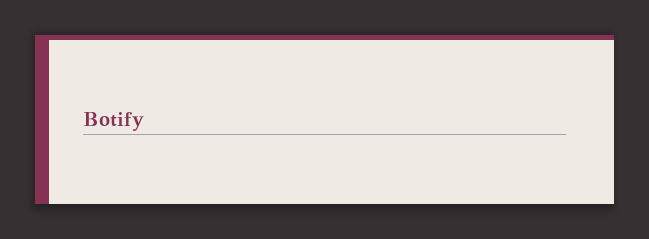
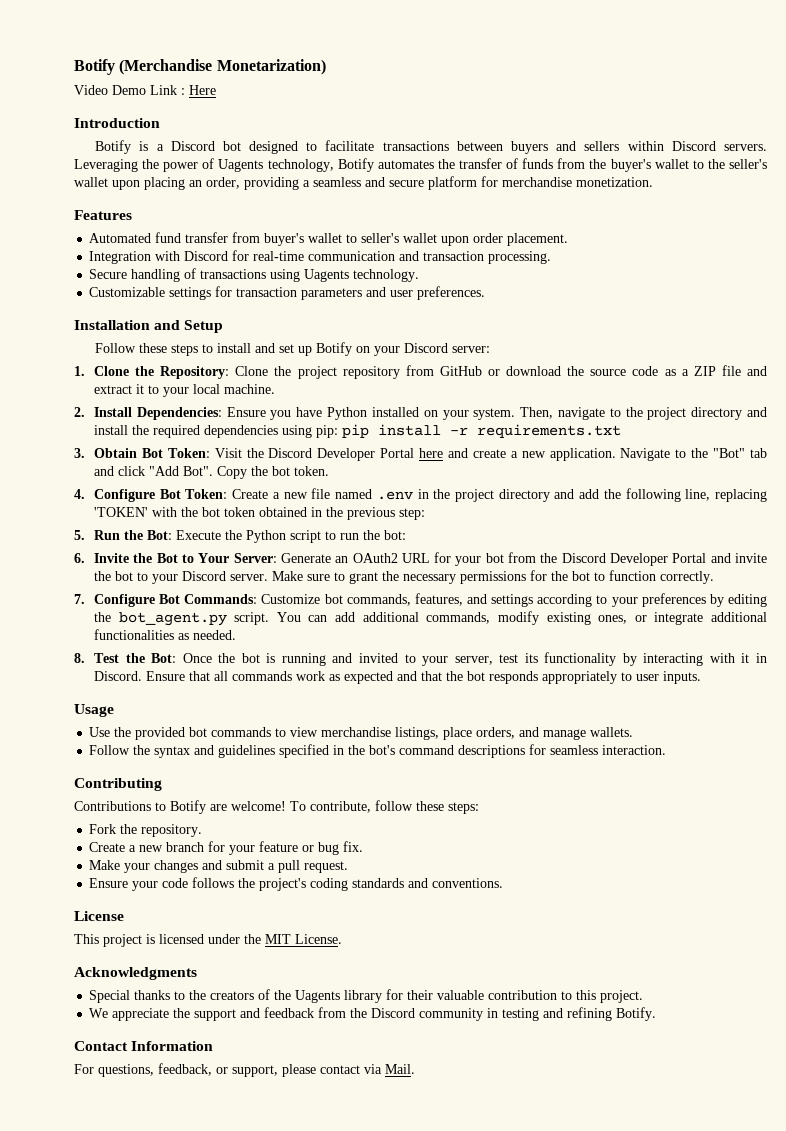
- Botify
+ Botify (Merchandise Monetarization)
+ Video Demo Link : Here
+ Introduction
+ Botify is a Discord bot designed to facilitate transactions between buyers and sellers within Discord servers. Leveraging the power of Uagents technology, Botify automates the transfer of funds from the buyer's wallet to the seller's wallet upon placing an order, providing a seamless and secure platform for merchandise monetization.
+ Features
+ Automated fund transfer from buyer's wallet to seller's wallet upon order placement.
+ Integration with Discord for real-time communication and transaction processing.
+ Secure handling of transactions using Uagents technology.
+ Customizable settings for transaction parameters and user preferences.
+ Installation and Setup
+ Follow these steps to install and set up Botify on your Discord server:
+ 1. Clone the Repository: Clone the project repository from GitHub or download the source code as a ZIP file and extract it to your local machine.
+ 2. Install Dependencies: Ensure you have Python installed on your system. Then, navigate to the project directory and install the required dependencies using pip: pip install -r requirements.txt
+ 3. Obtain Bot Token: Visit the Discord Developer Portal here and create a new application. Navigate to the "Bot" tab and click "Add Bot". Copy the bot token.
+ 4. Configure Bot Token: Create a new file named .env in the project directory and add the following line, replacing 'TOKEN' with the bot token obtained in the previous step:
+ 5. Run the Bot: Execute the Python script to run the bot:
+ 6. Invite the Bot to Your Server: Generate an OAuth2 URL for your bot from the Discord Developer Portal and invite the bot to your Discord server. Make sure to grant the necessary permissions for the bot to function correctly.
+ 7. Configure Bot Commands: Customize bot commands, features, and settings according to your preferences by editing the bot_agent.py script. You can add additional commands, modify existing ones, or integrate additional functionalities as needed.
+ 8. Test the Bot: Once the bot is running and invited to your server, test its functionality by interacting with it in Discord. Ensure that all commands work as expected and that the bot responds appropriately to user inputs.
+ Usage
+ Use the provided bot commands to view merchandise listings, place orders, and manage wallets.
+ Follow the syntax and guidelines specified in the bot's command descriptions for seamless interaction.
+ Contributing
+ Contributions to Botify are welcome! To contribute, follow these steps:
+ Fork the repository.
+ Create a new branch for your feature or bug fix.
+ Make your changes and submit a pull request.
+ Ensure your code follows the project's coding standards and conventions.
+ License
+ This project is licensed under the MIT License.
+ Acknowledgments
+ Special thanks to the creators of the Uagents library for their valuable contribution to this project.
+ We appreciate the support and feedback from the Discord community in testing and refining Botify.
+ Contact Information
+ For questions, feedback, or support, please contact via Mail.

